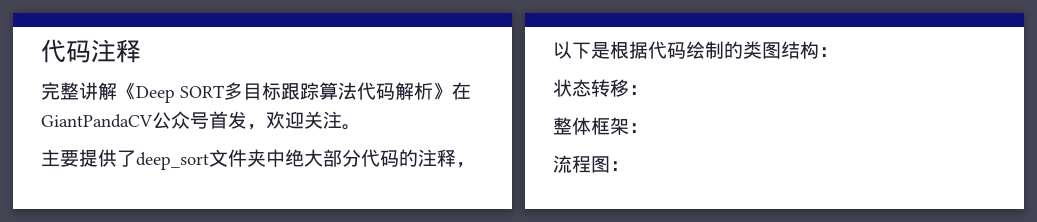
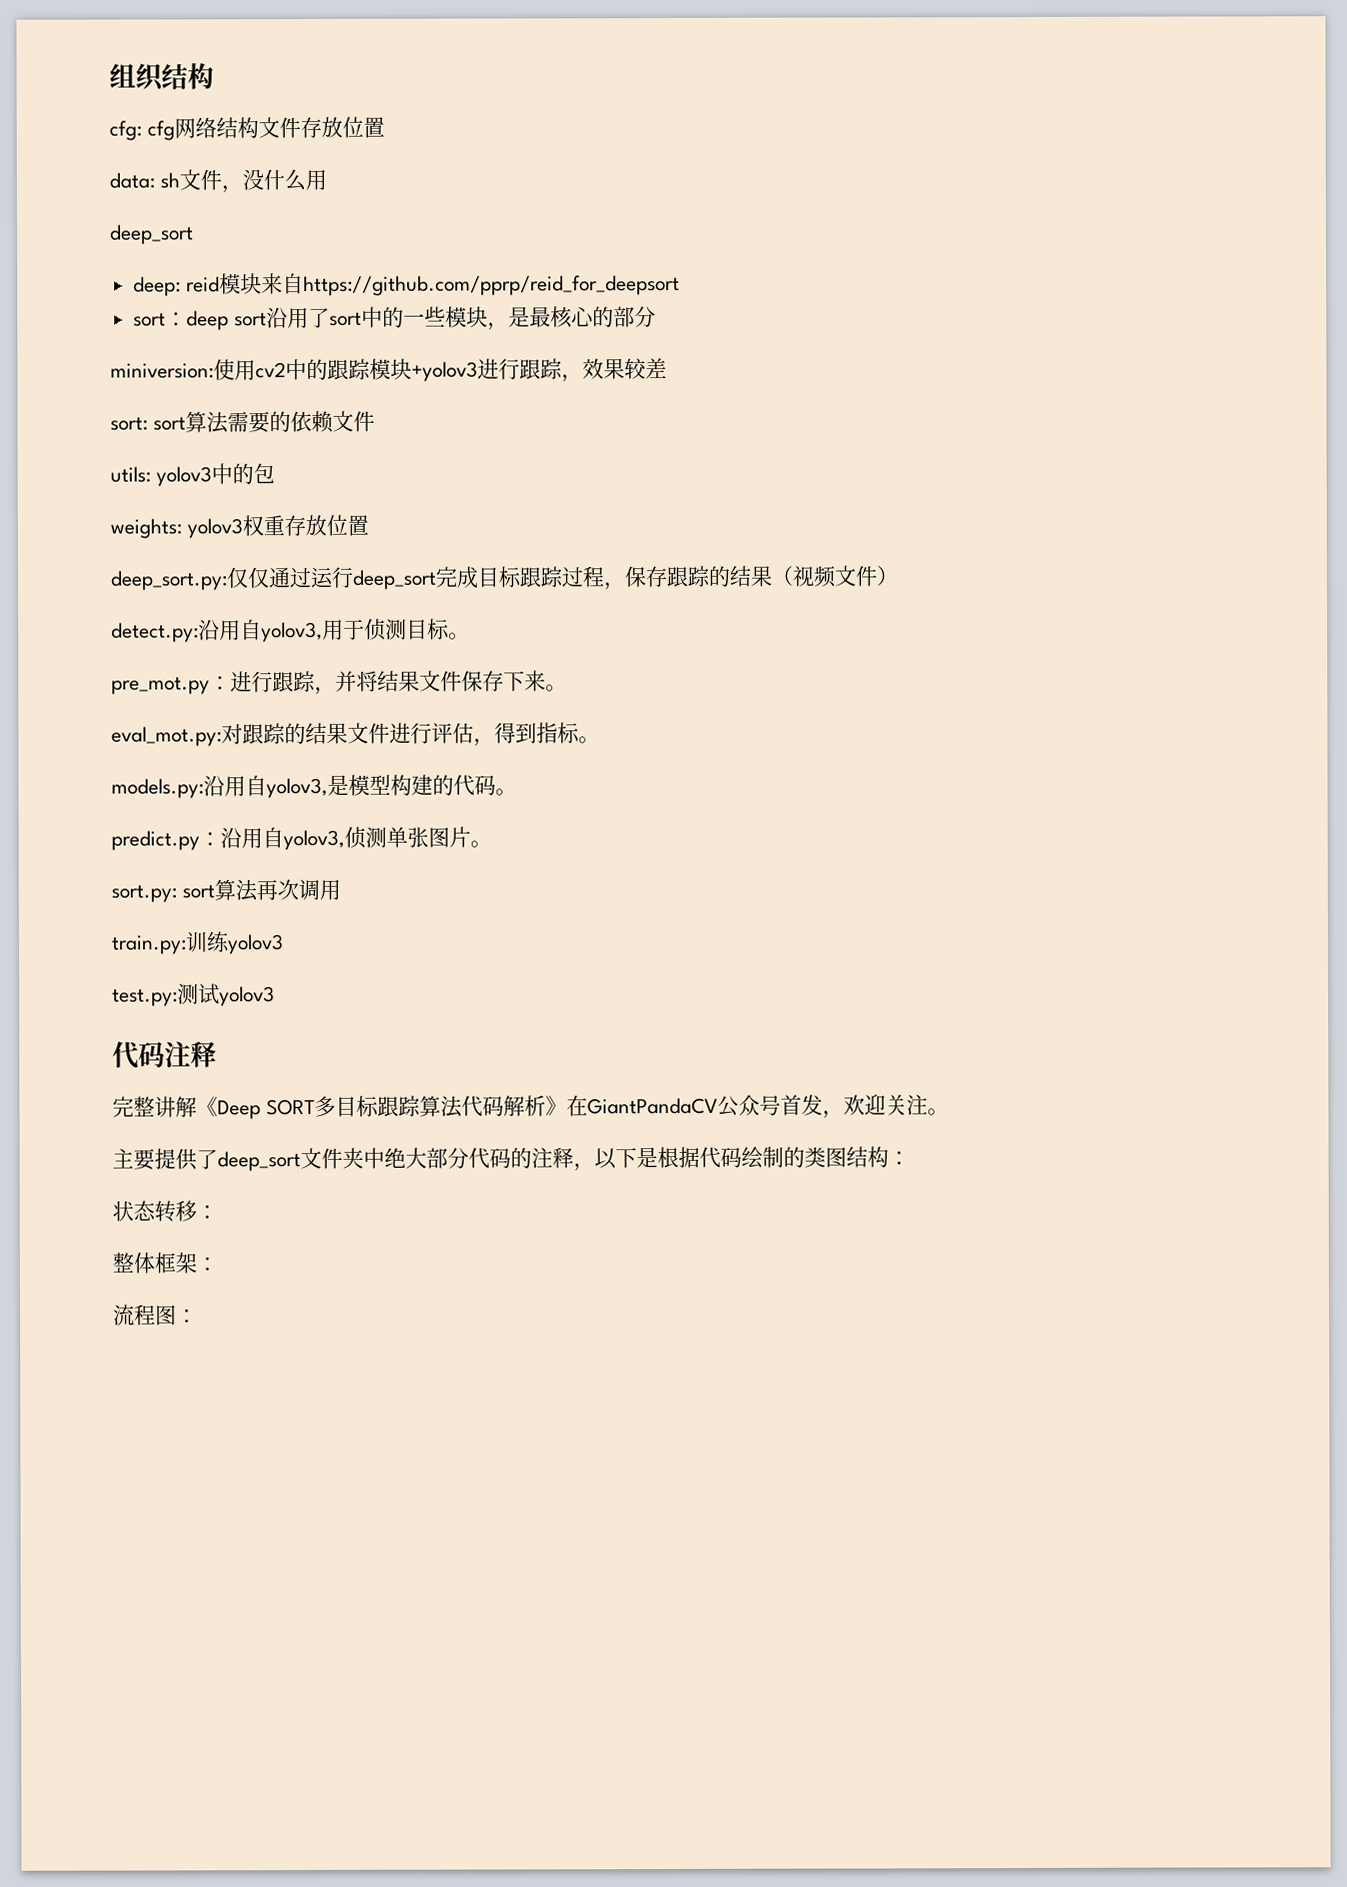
+ 组织结构
+ cfg: cfg网络结构文件存放位置
+ data: sh文件，没什么用
+ deep_sort
+ deep: reid模块来自https://github.com/pprp/reid_for_deepsort
+ sort：deep sort沿用了sort中的一些模块，是最核心的部分
+ miniversion:使用cv2中的跟踪模块+yolov3进行跟踪，效果较差
+ sort: sort算法需要的依赖文件
+ utils: yolov3中的包
+ weights: yolov3权重存放位置
+ deep_sort.py:仅仅通过运行deep_sort完成目标跟踪过程，保存跟踪的结果（视频文件）
+ detect.py:沿用自yolov3,用于侦测目标。
+ pre_mot.py：进行跟踪，并将结果文件保存下来。
+ eval_mot.py:对跟踪的结果文件进行评估，得到指标。
+ models.py:沿用自yolov3,是模型构建的代码。
+ predict.py：沿用自yolov3,侦测单张图片。
+ sort.py: sort算法再次调用
+ train.py:训练yolov3
+ test.py:测试yolov3

